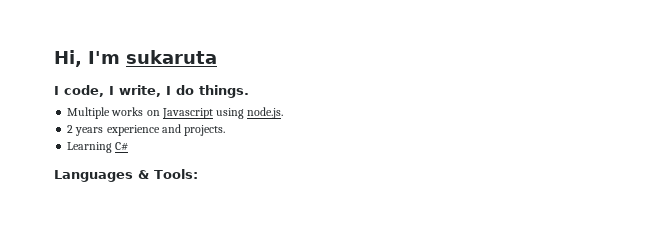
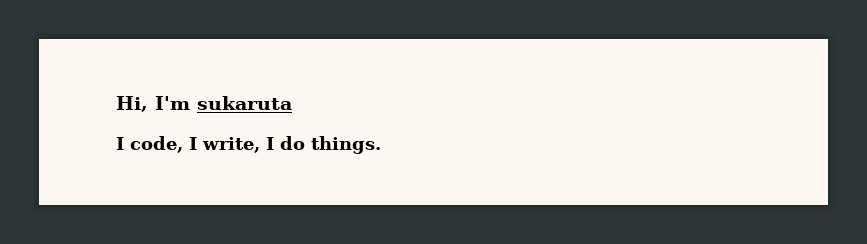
- Multiple works on Javascript using node.js.
- 2 years experience and projects.
- Learning C#
- Languages & Tools:

